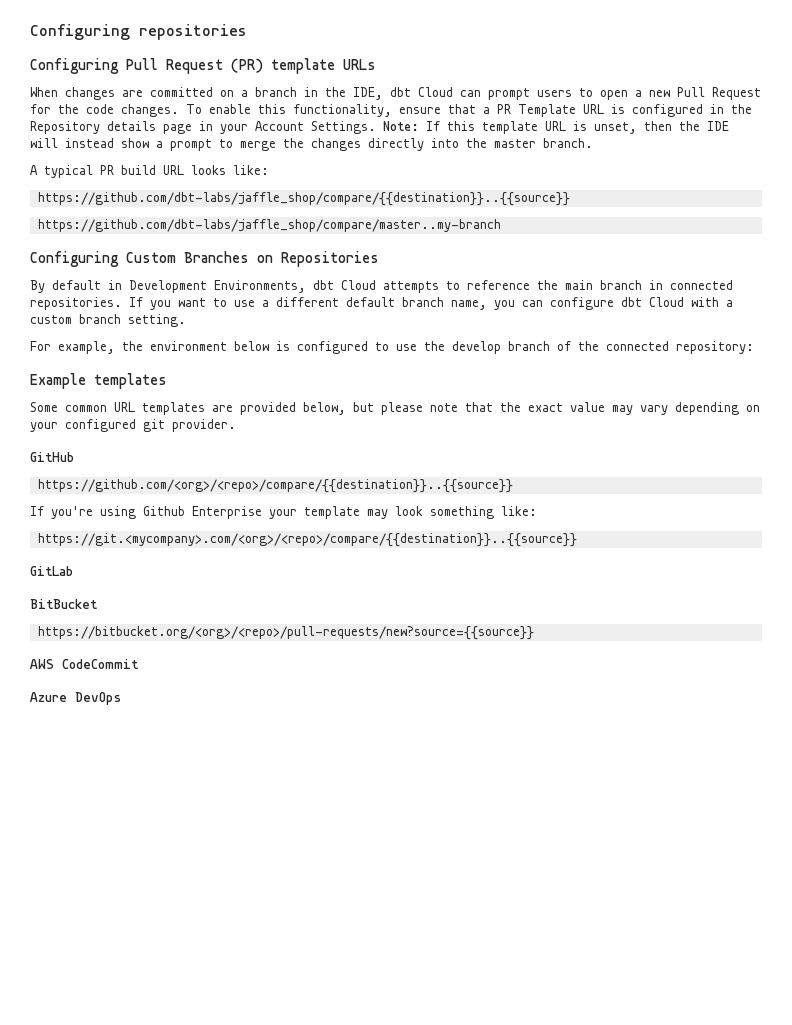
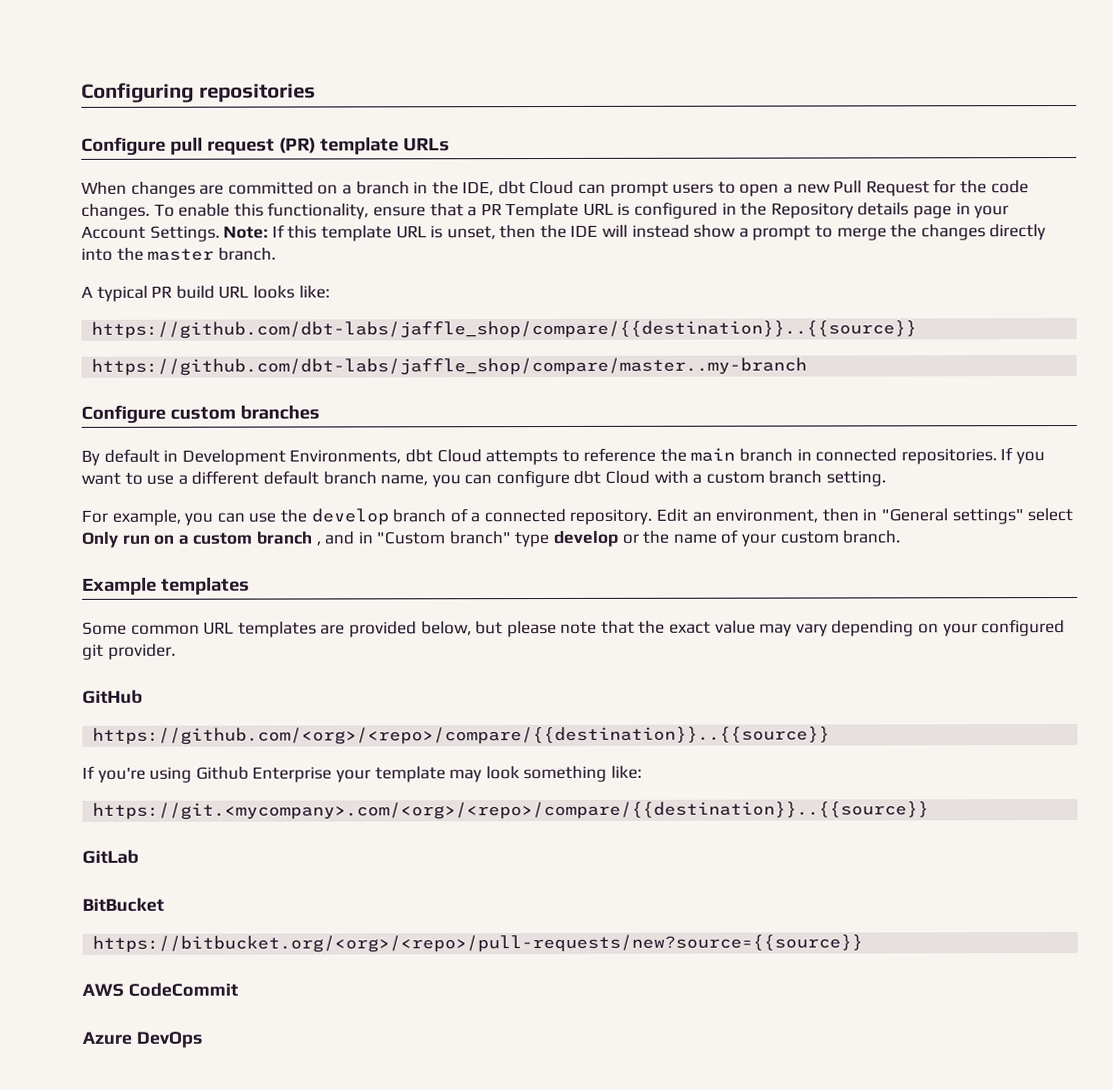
- Configuring Pull Request (PR) template URLs
+ Configure pull request (PR) template URLs
- Configuring Custom Branches on Repositories
+ Configure custom branches
- For example, the environment below is configured to use the develop branch of the connected repository:
+ For example, you can use the develop branch of a connected repository. Edit an environment, then in "General settings" select Only run on a custom branch , and in "Custom branch" type develop or the name of your custom branch.

